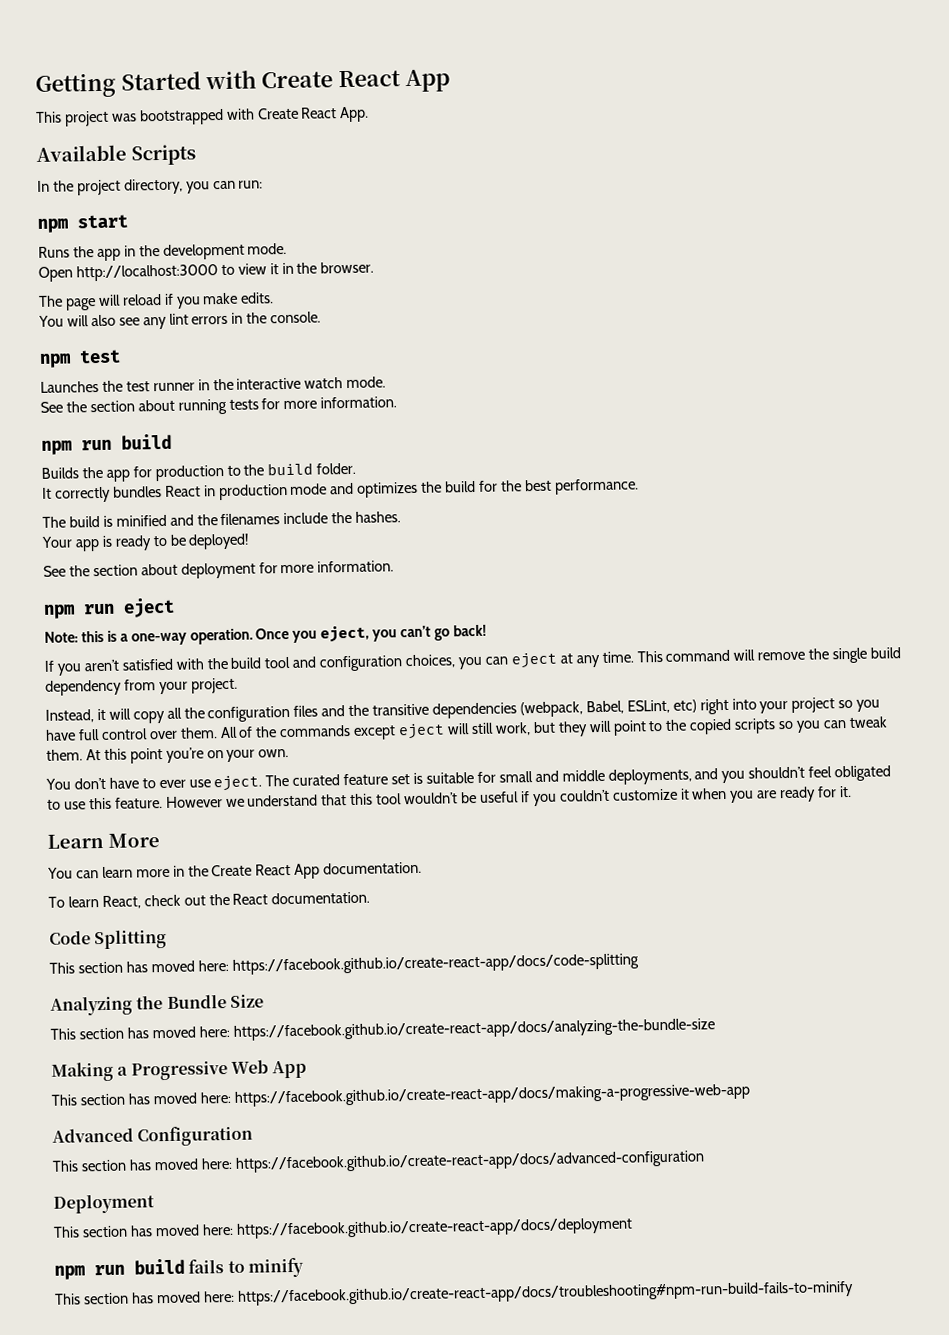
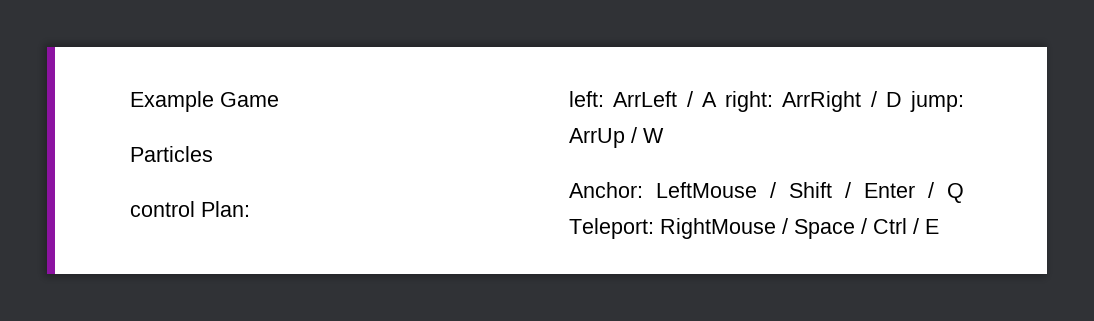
- Getting Started with Create React App
- This project was bootstrapped with Create React App.
- Available Scripts
- In the project directory, you can run:
- npm start
- Runs the app in the development mode.
- Open http://localhost:3000 to view it in the browser.
- The page will reload if you make edits.
- You will also see any lint errors in the console.
- npm test
- Launches the test runner in the interactive watch mode.
- See the section about running tests for more information.
- npm run build
- Builds the app for production to the build folder.
- It correctly bundles React in production mode and optimizes the build for the best performance.
- The build is minified and the filenames include the hashes.
- Your app is ready to be deployed!
- See the section about deployment for more information.
- npm run eject
- Note: this is a one-way operation. Once you eject, you can’t go back!
- If you aren’t satisfied with the build tool and configuration choices, you can eject at any time. This command will remove the single build dependency from your project.
- Instead, it will copy all the configuration files and the transitive dependencies (webpack, Babel, ESLint, etc) right into your project so you have full control over them. All of the commands except eject will still work, but they will point to the copied scripts so you can tweak them. At this point you’re on your own.
- You don’t have to ever use eject. The curated feature set is suitable for small and middle deployments, and you shouldn’t feel obligated to use this feature. However we understand that this tool wouldn’t be useful if you couldn’t customize it when you are ready for it.
- Learn More
- You can learn more in the Create React App documentation.
- To learn React, check out the React documentation.
- Code Splitting
- This section has moved here: https://facebook.github.io/create-react-app/docs/code-splitting
- Analyzing the Bundle Size
- This section has moved here: https://facebook.github.io/create-react-app/docs/analyzing-the-bundle-size
- Making a Progressive Web App
- This section has moved here: https://facebook.github.io/create-react-app/docs/making-a-progressive-web-app
- Advanced Configuration
- This section has moved here: https://facebook.github.io/create-react-app/docs/advanced-configuration
- Deployment
- This section has moved here: https://facebook.github.io/create-react-app/docs/deployment
- npm run build fails to minify
- This section has moved here: https://facebook.github.io/create-react-app/docs/troubleshooting#npm-run-build-fails-to-minify
+ Example Game
+ Particles
+ control Plan:
+ left: ArrLeft / A right: ArrRight / D jump: ArrUp / W
+ Anchor: LeftMouse / Shift / Enter / Q Teleport: RightMouse / Space / Ctrl / E

